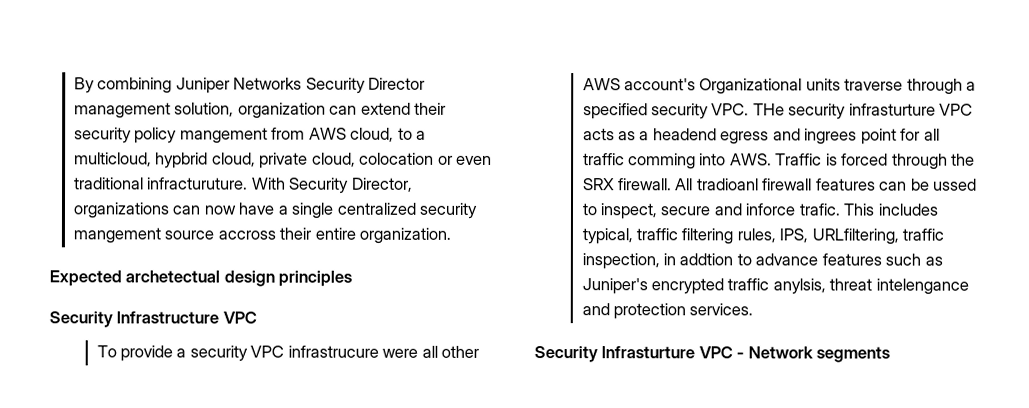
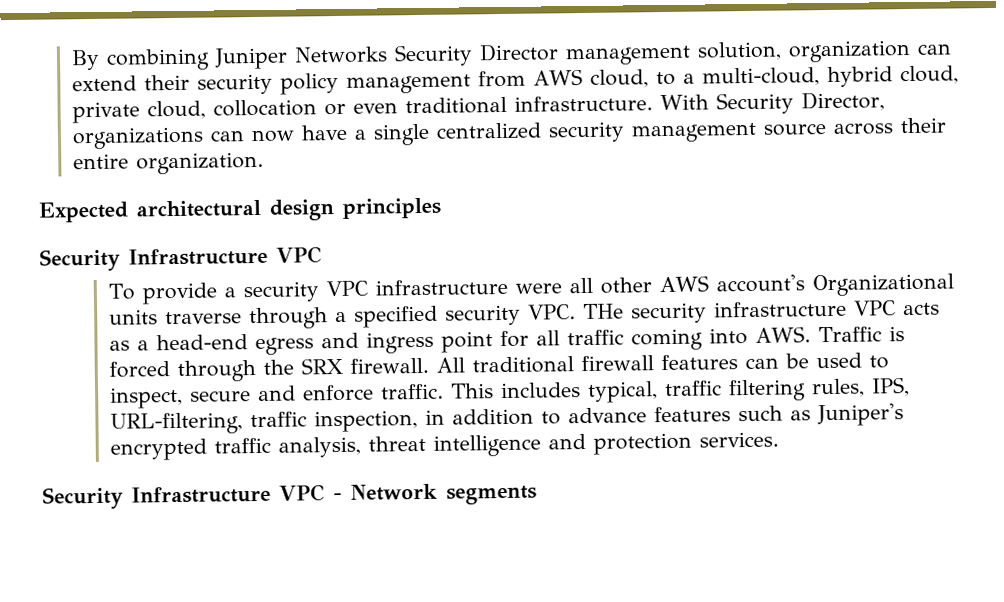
- By combining Juniper Networks Security Director management solution, organization can extend their security policy mangement from AWS cloud, to a multicloud, hypbrid cloud, private cloud, colocation or even traditional infracturuture.
+ By combining Juniper Networks Security Director management solution, organization can extend their security policy management from AWS cloud, to a multi-cloud, hybrid cloud, private cloud, collocation or even traditional infrastructure.
- With Security Director, organizations can now have a single centralized security mangement source accross their entire organization.
+ With Security Director, organizations can now have a single centralized security management source across their entire organization.
- Expected archetectual design principles
+ Expected architectural design principles
- To provide a security VPC infrastrucure were all other AWS account's Organizational units traverse through a specified security VPC. THe security infrasturture VPC acts as a headend egress and ingrees point for all traffic comming into AWS. Traffic is forced through the SRX firewall.
+ To provide a security VPC infrastructure were all other AWS account's Organizational units traverse through a specified security VPC. THe security infrastructure VPC acts as a head-end egress and ingress point for all traffic coming into AWS. Traffic is forced through the SRX firewall.
- All tradioanl firewall features can be ussed to inspect, secure and inforce trafic.
+ All traditional firewall features can be used to inspect, secure and enforce traffic.
- This includes typical, traffic filtering rules, IPS, URLfiltering, traffic inspection, in addtion to advance features such as Juniper's encrypted traffic anylsis, threat intelengance and protection services.
+ This includes typical, traffic filtering rules, IPS, URL-filtering, traffic inspection, in addition to advance features such as Juniper's encrypted traffic analysis, threat intelligence and protection services.
- Security Infrasturture VPC - Network segments
+ Security Infrastructure VPC - Network segments

